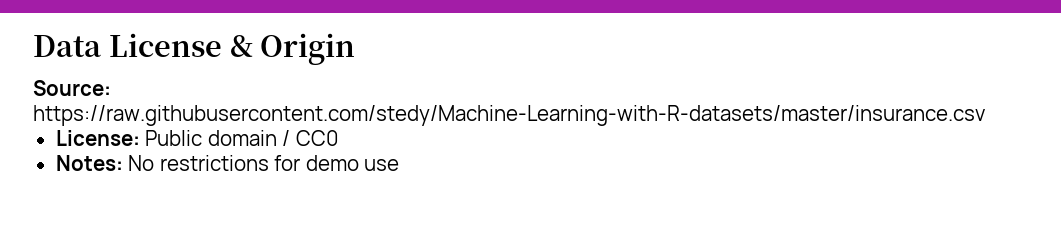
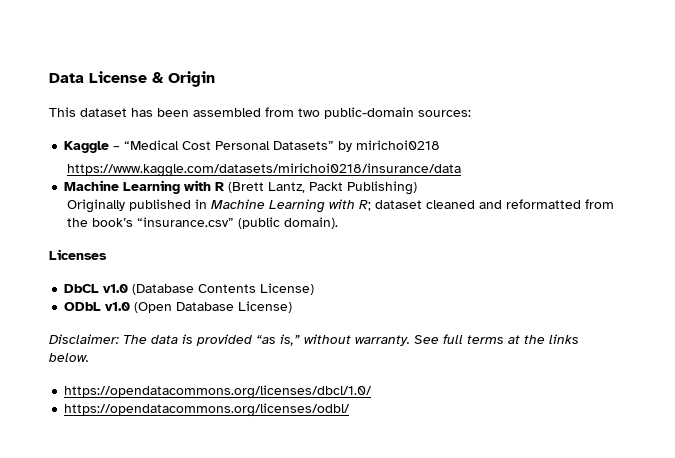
- Source: https://raw.githubusercontent.com/stedy/Machine-Learning-with-R-datasets/master/insurance.csv
- License: Public domain / CC0
- Notes: No restrictions for demo use
+ This dataset has been assembled from two public-domain sources:
+ Kaggle – “Medical Cost Personal Datasets” by mirichoi0218
+ https://www.kaggle.com/datasets/mirichoi0218/insurance/data
+ Machine Learning with R (Brett Lantz, Packt Publishing)
+ Originally published in Machine Learning with R; dataset cleaned and reformatted from the book’s “insurance.csv” (public domain).
+ Licenses
+ DbCL v1.0 (Database Contents License)
+ ODbL v1.0 (Open Database License)
+ Disclaimer: The data is provided “as is,” without warranty. See full terms at the links below.
+ https://opendatacommons.org/licenses/dbcl/1.0/
+ https://opendatacommons.org/licenses/odbl/

